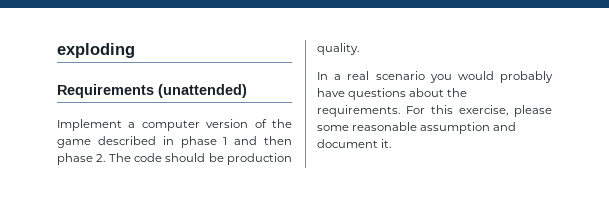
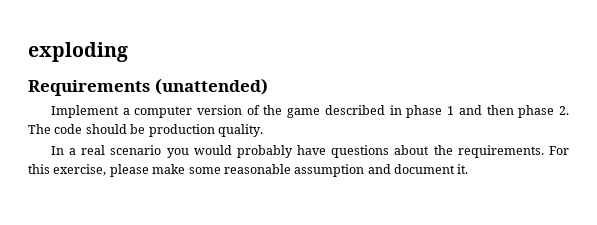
- For this exercise, please some reasonable assumption and document it.
+ For this exercise, please make some reasonable assumption and document it.

